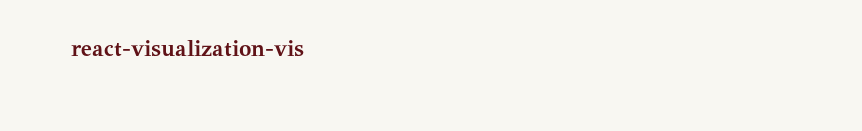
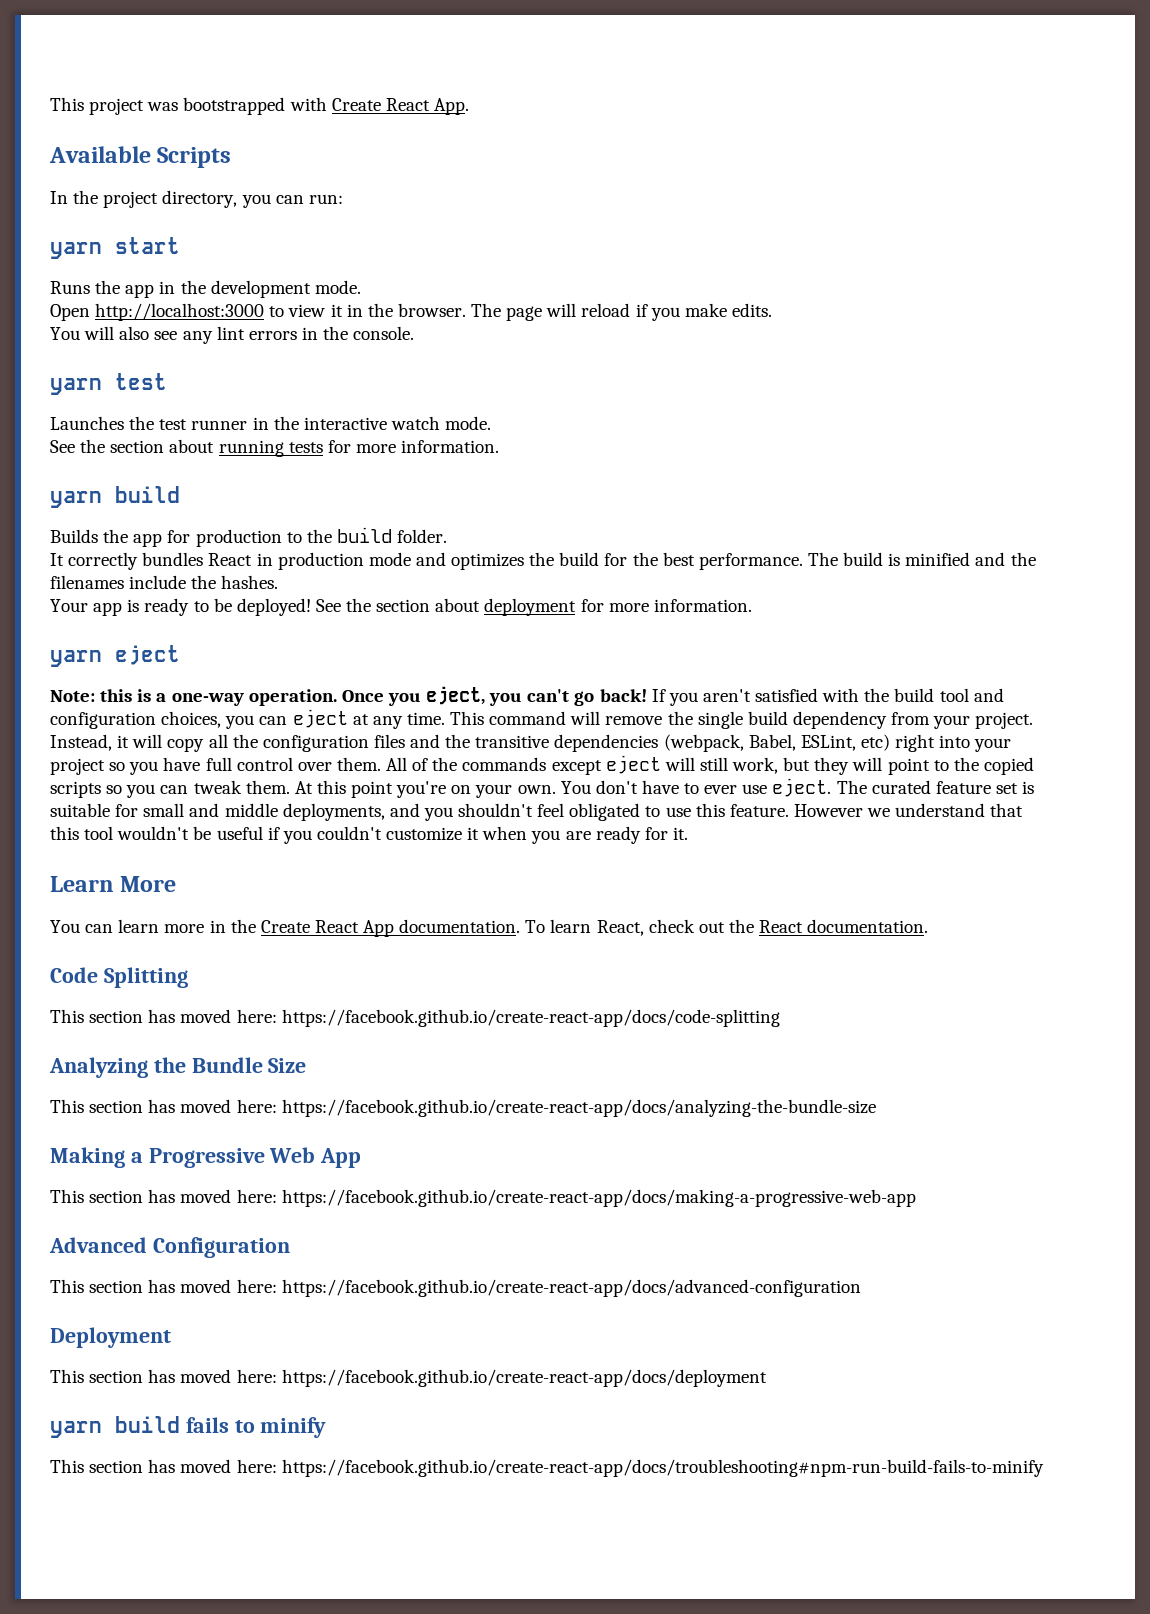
- react-visualization-vis
+ This project was bootstrapped with Create React App.
+ Available Scripts
+ In the project directory, you can run:
+ yarn start
+ Runs the app in the development mode.
+ Open http://localhost:3000 to view it in the browser. The page will reload if you make edits.
+ You will also see any lint errors in the console.
+ yarn test
+ Launches the test runner in the interactive watch mode.
+ See the section about running tests for more information.
+ yarn build
+ Builds the app for production to the build folder.
+ It correctly bundles React in production mode and optimizes the build for the best performance. The build is minified and the filenames include the hashes.
+ Your app is ready to be deployed! See the section about deployment for more information.
+ yarn eject
+ Note: this is a one-way operation. Once you eject, you can't go back! If you aren't satisfied with the build tool and configuration choices, you can eject at any time. This command will remove the single build dependency from your project. Instead, it will copy all the configuration files and the transitive dependencies (webpack, Babel, ESLint, etc) right into your project so you have full control over them. All of the commands except eject will still work, but they will point to the copied scripts so you can tweak them. At this point you're on your own. You don't have to ever use eject. The curated feature set is suitable for small and middle deployments, and you shouldn't feel obligated to use this feature. However we understand that this tool wouldn't be useful if you couldn't customize it when you are ready for it.
+ Learn More
+ You can learn more in the Create React App documentation. To learn React, check out the React documentation.
+ Code Splitting
+ This section has moved here: https://facebook.github.io/create-react-app/docs/code-splitting
+ Analyzing the Bundle Size
+ This section has moved here: https://facebook.github.io/create-react-app/docs/analyzing-the-bundle-size
+ Making a Progressive Web App
+ This section has moved here: https://facebook.github.io/create-react-app/docs/making-a-progressive-web-app
+ Advanced Configuration
+ This section has moved here: https://facebook.github.io/create-react-app/docs/advanced-configuration
+ Deployment
+ This section has moved here: https://facebook.github.io/create-react-app/docs/deployment
+ yarn build fails to minify
+ This section has moved here: https://facebook.github.io/create-react-app/docs/troubleshooting#npm-run-build-fails-to-minify

